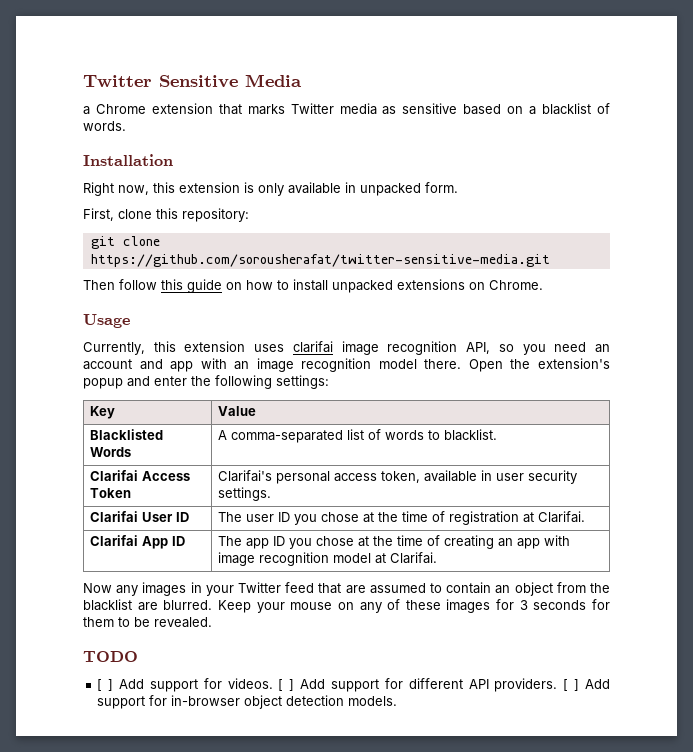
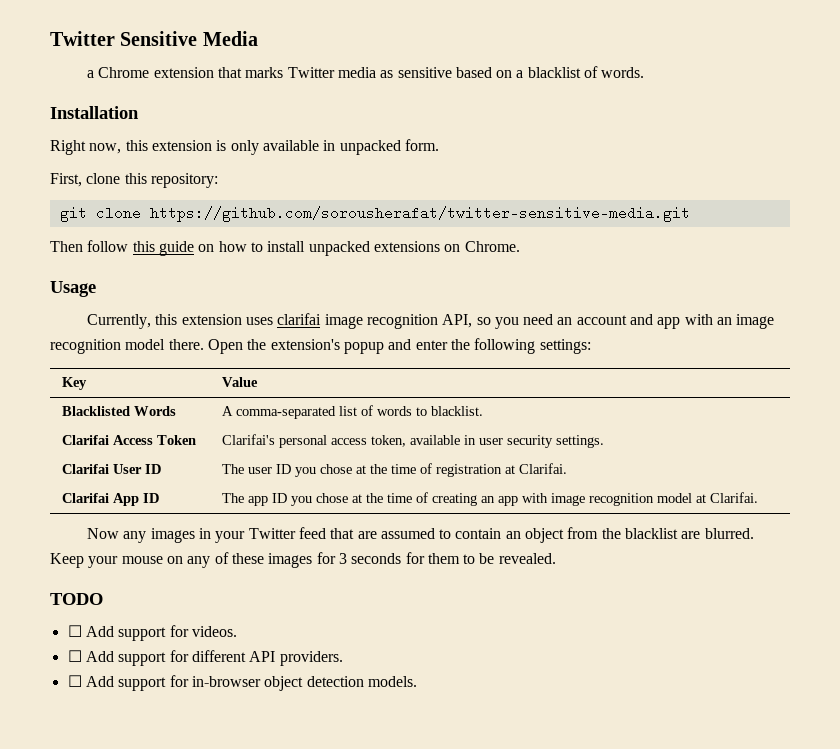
- [ ] Add support for videos. [ ] Add support for different API providers. [ ] Add support for in-browser object detection models.
+ ☐ Add support for videos.
+ ☐ Add support for different API providers.
+ ☐ Add support for in-browser object detection models.

